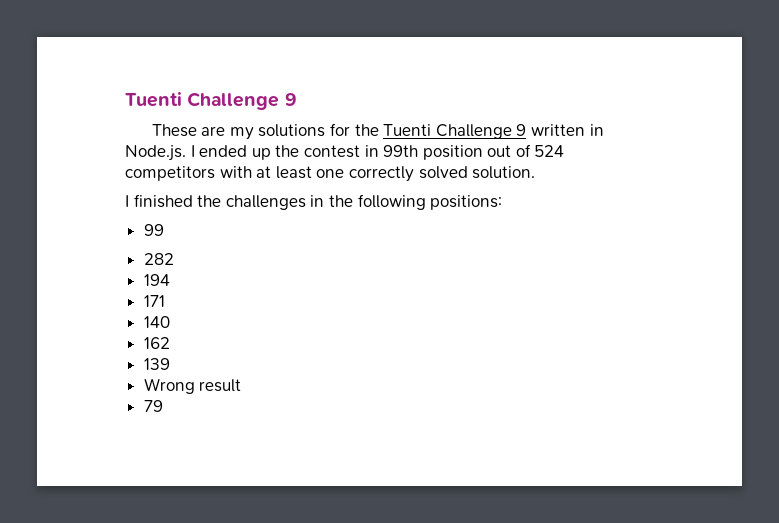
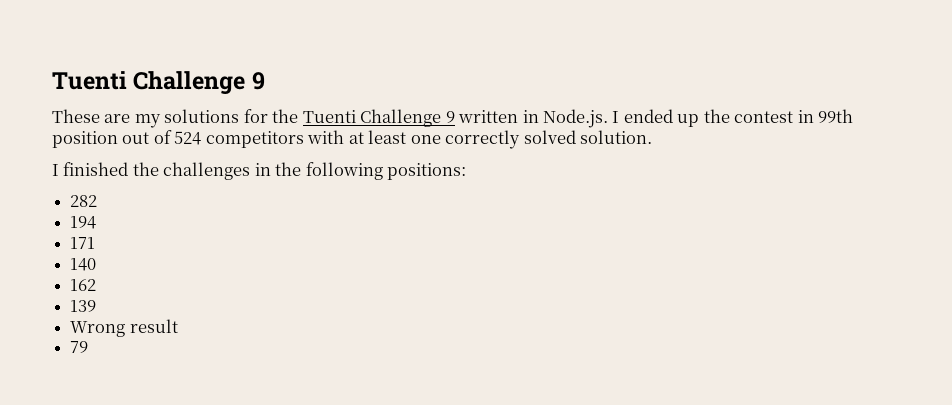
- 99

